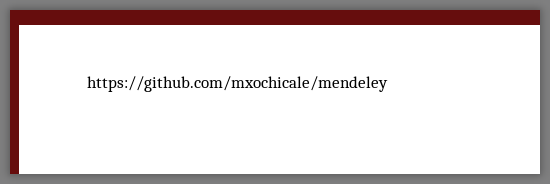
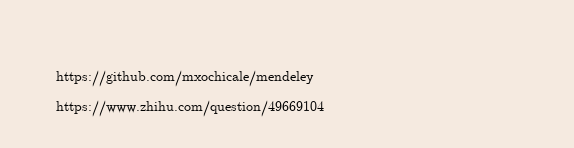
+ https://www.zhihu.com/question/49669104

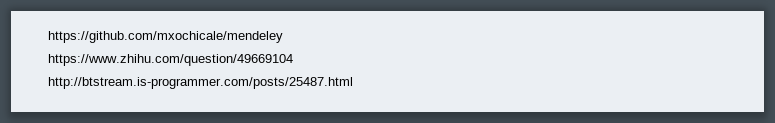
+ http://btstream.is-programmer.com/posts/25487.html

